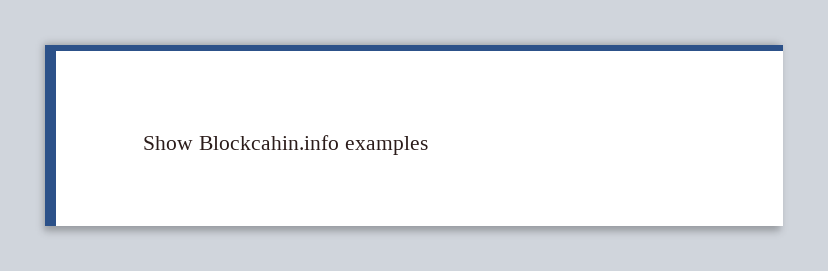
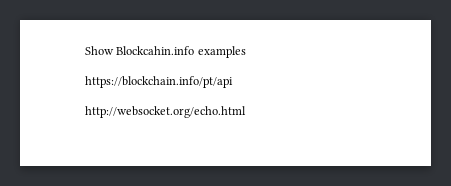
+ https://blockchain.info/pt/api
+ http://websocket.org/echo.html

